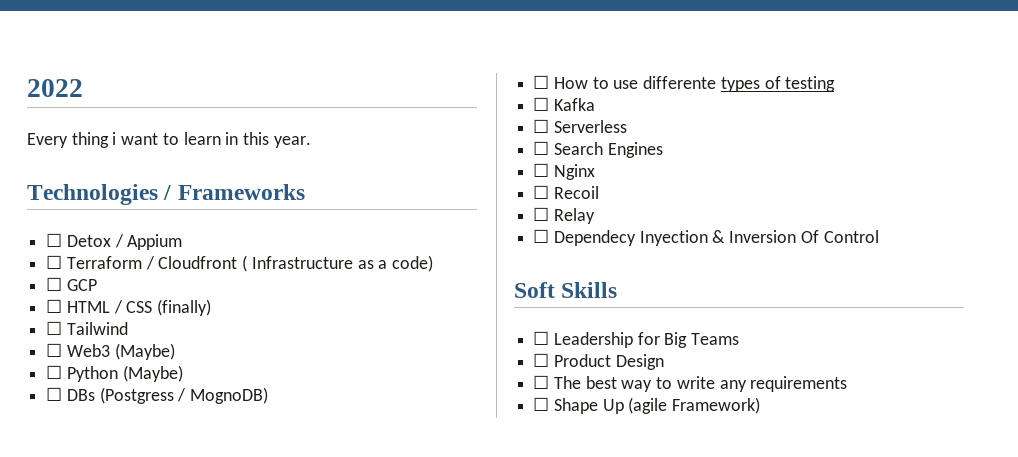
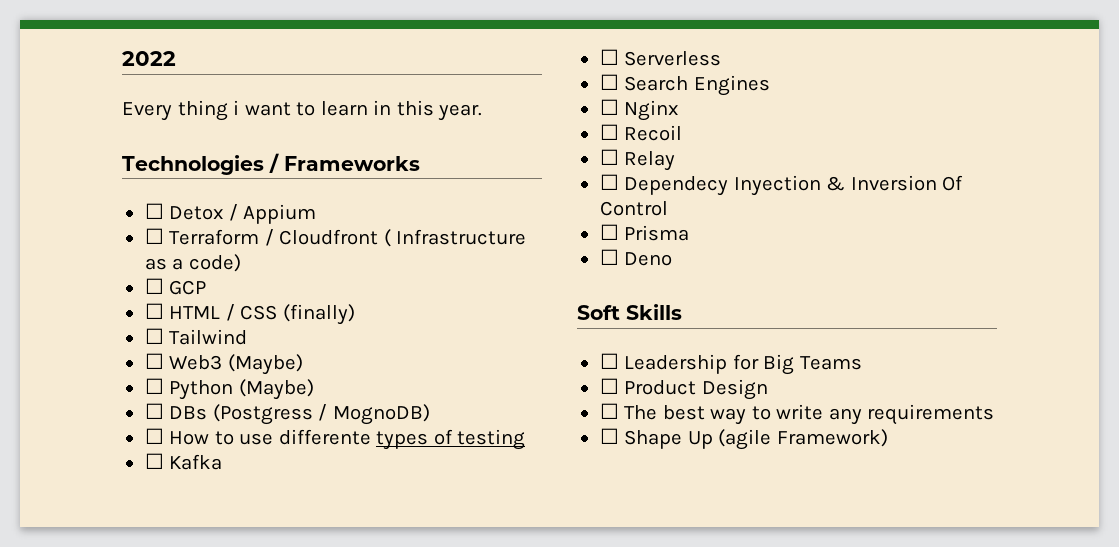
+ ☐ Prisma
+ ☐ Deno

